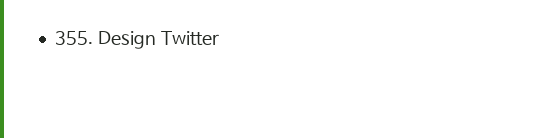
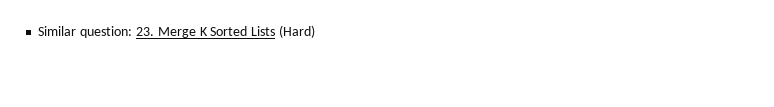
- 355. Design Twitter
+ Similar question: 23. Merge K Sorted Lists (Hard)

